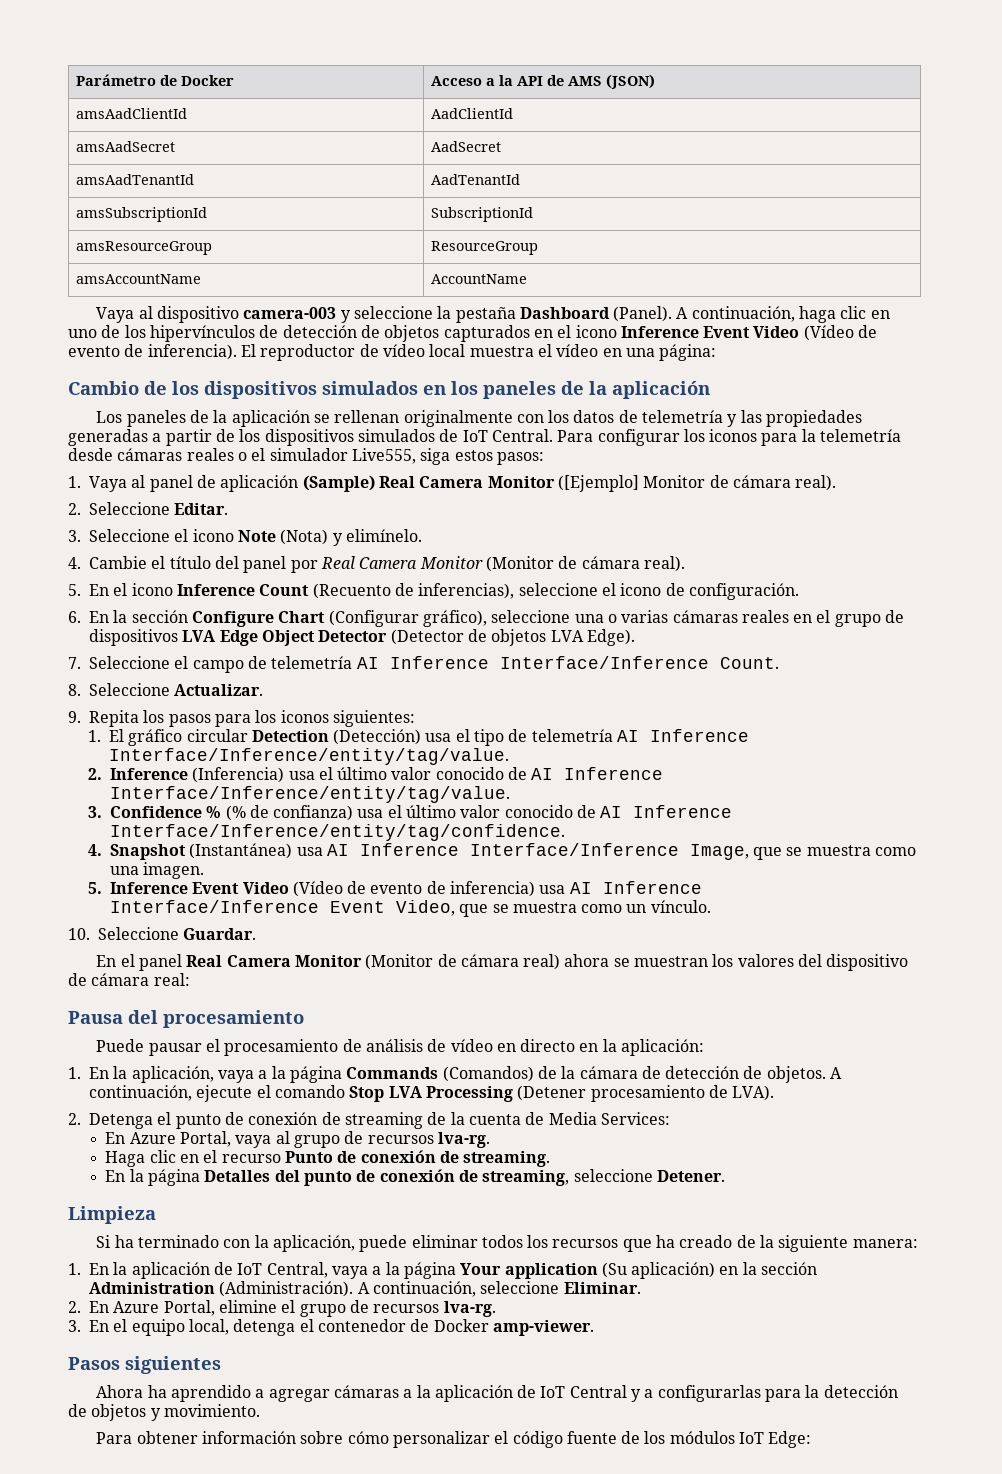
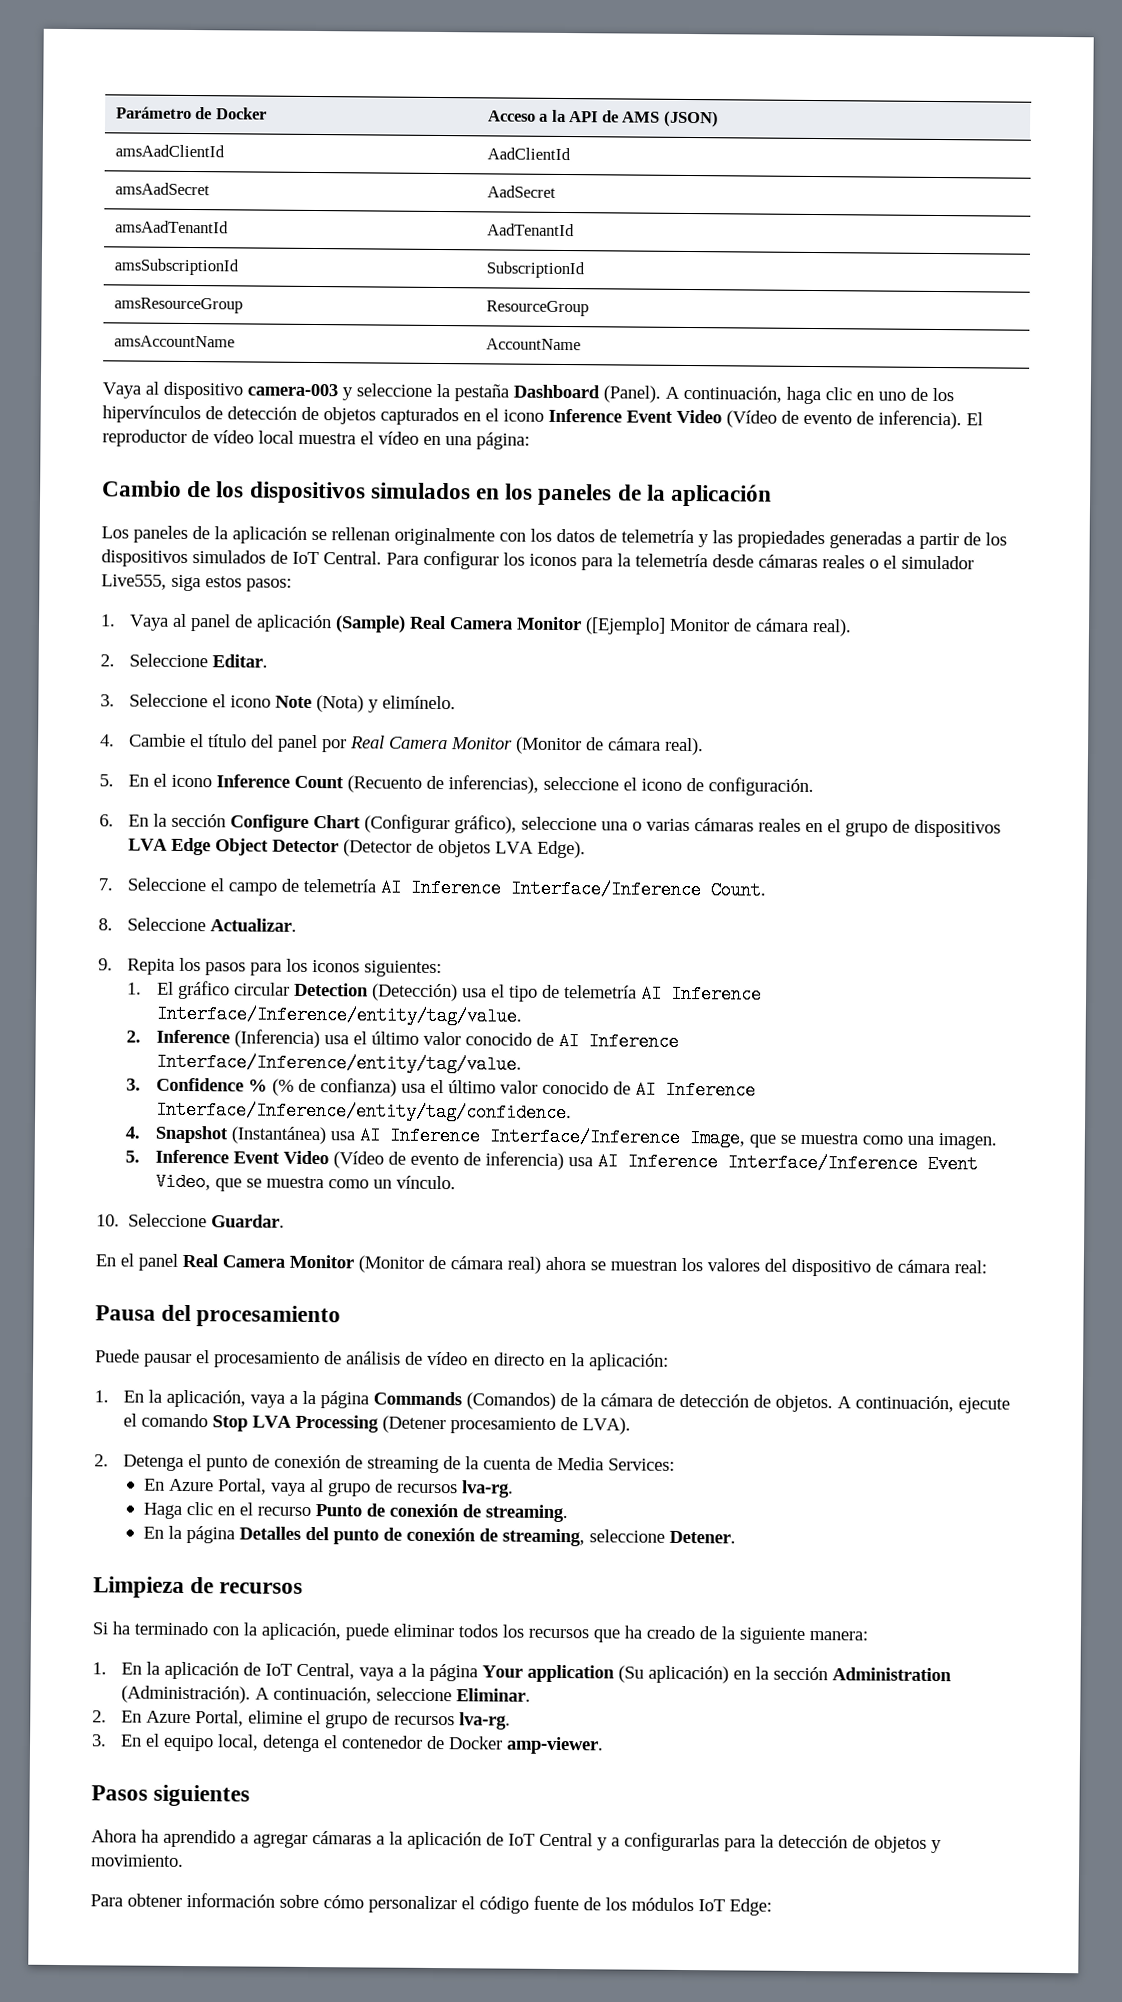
- Limpieza
+ Limpieza de recursos

